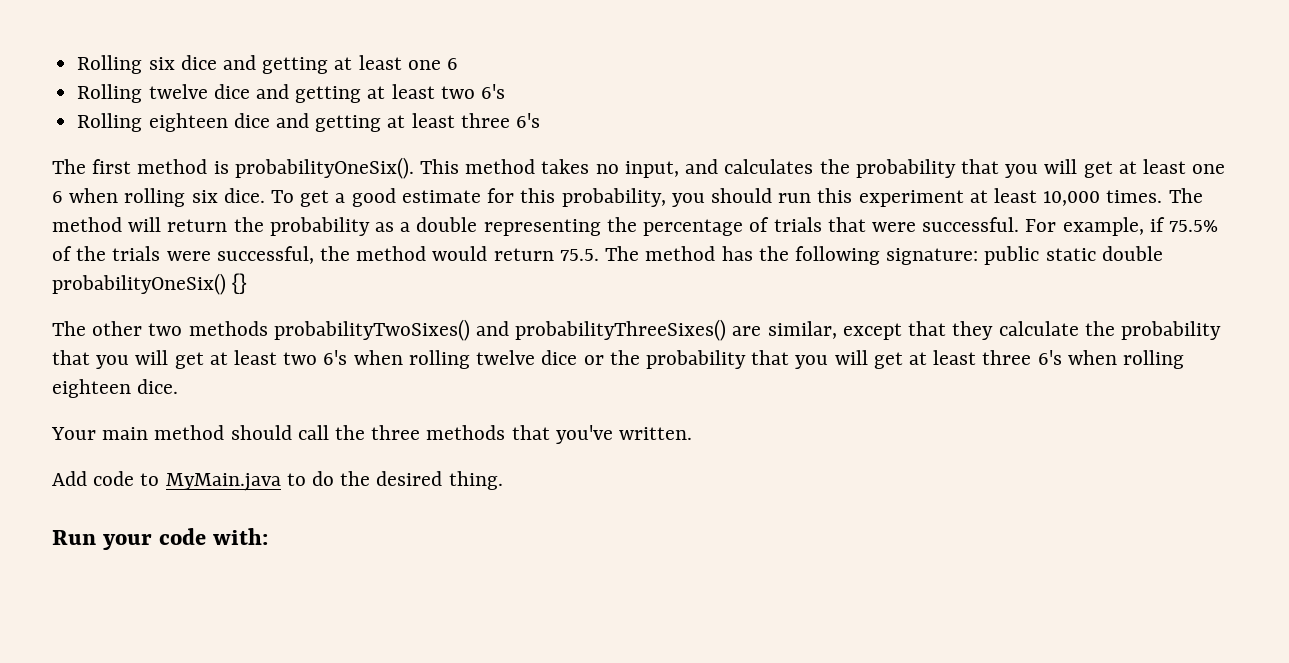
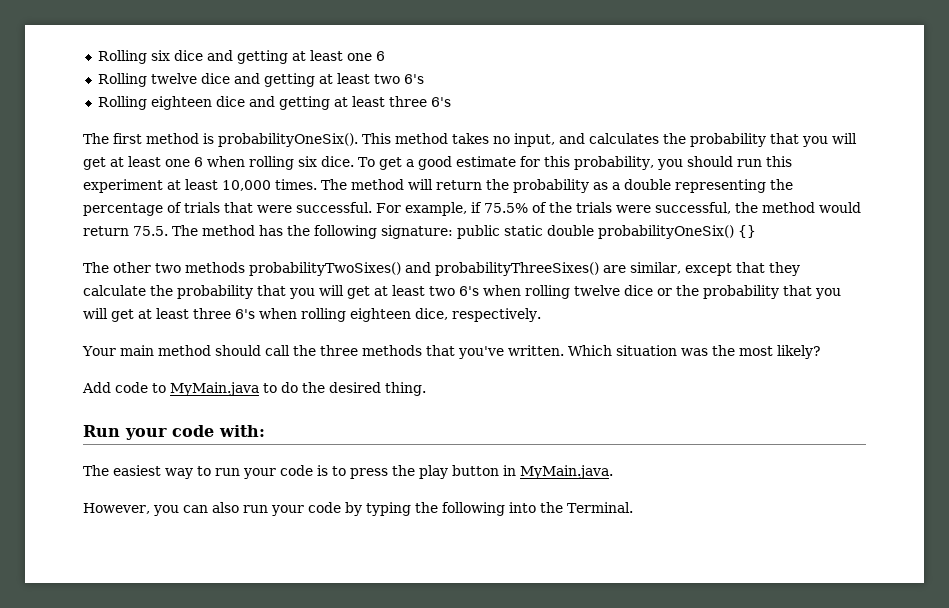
- The other two methods probabilityTwoSixes() and probabilityThreeSixes() are similar, except that they calculate the probability that you will get at least two 6's when rolling twelve dice or the probability that you will get at least three 6's when rolling eighteen dice.
+ The other two methods probabilityTwoSixes() and probabilityThreeSixes() are similar, except that they calculate the probability that you will get at least two 6's when rolling twelve dice or the probability that you will get at least three 6's when rolling eighteen dice, respectively.
+ Which situation was the most likely?
+ The easiest way to run your code is to press the play button in MyMain.java.
+ However, you can also run your code by typing the following into the Terminal.

